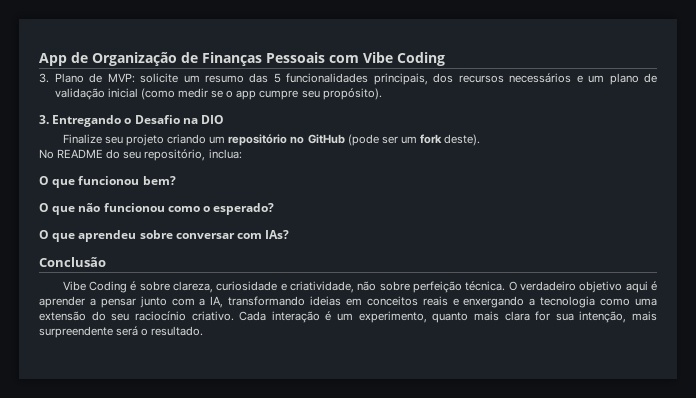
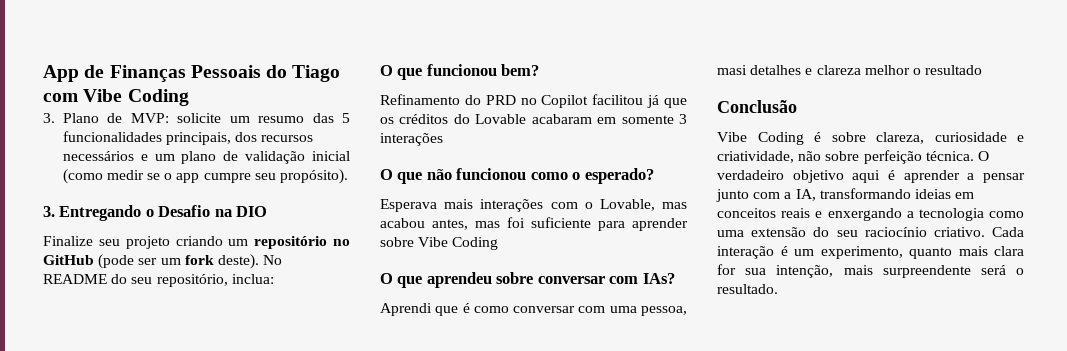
- App de Organização de Finanças Pessoais com Vibe Coding
+ App de Finanças Pessoais do Tiago com Vibe Coding
- Finalize seu projeto criando um repositório no GitHub (pode ser um fork deste).
- No README do seu repositório, inclua:
+ Finalize seu projeto criando um repositório no GitHub (pode ser um fork deste). No README do seu repositório, inclua:
+ Refinamento do PRD no Copilot facilitou já que os créditos do Lovable acabaram em somente 3 interações
+ Esperava mais interações com o Lovable, mas acabou antes, mas foi suficiente para aprender sobre Vibe Coding
+ Aprendi que é como conversar com uma pessoa, masi detalhes e clareza melhor o resultado

